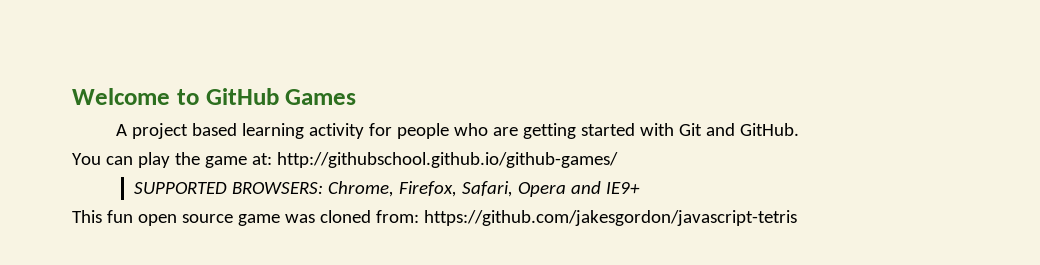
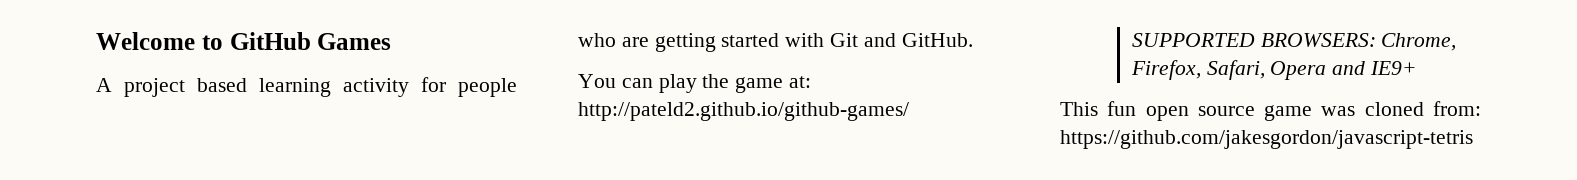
- You can play the game at: http://githubschool.github.io/github-games/
+ You can play the game at: http://pateld2.github.io/github-games/

